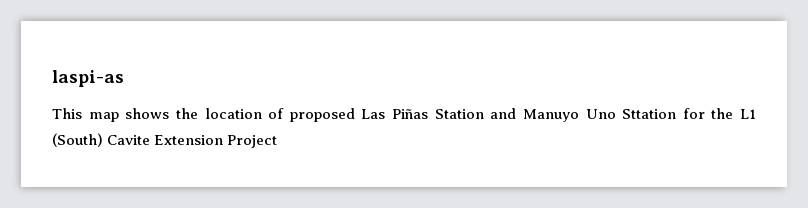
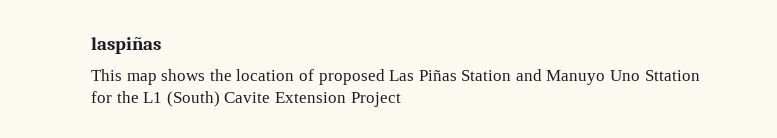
- laspi-as
+ laspiñas

